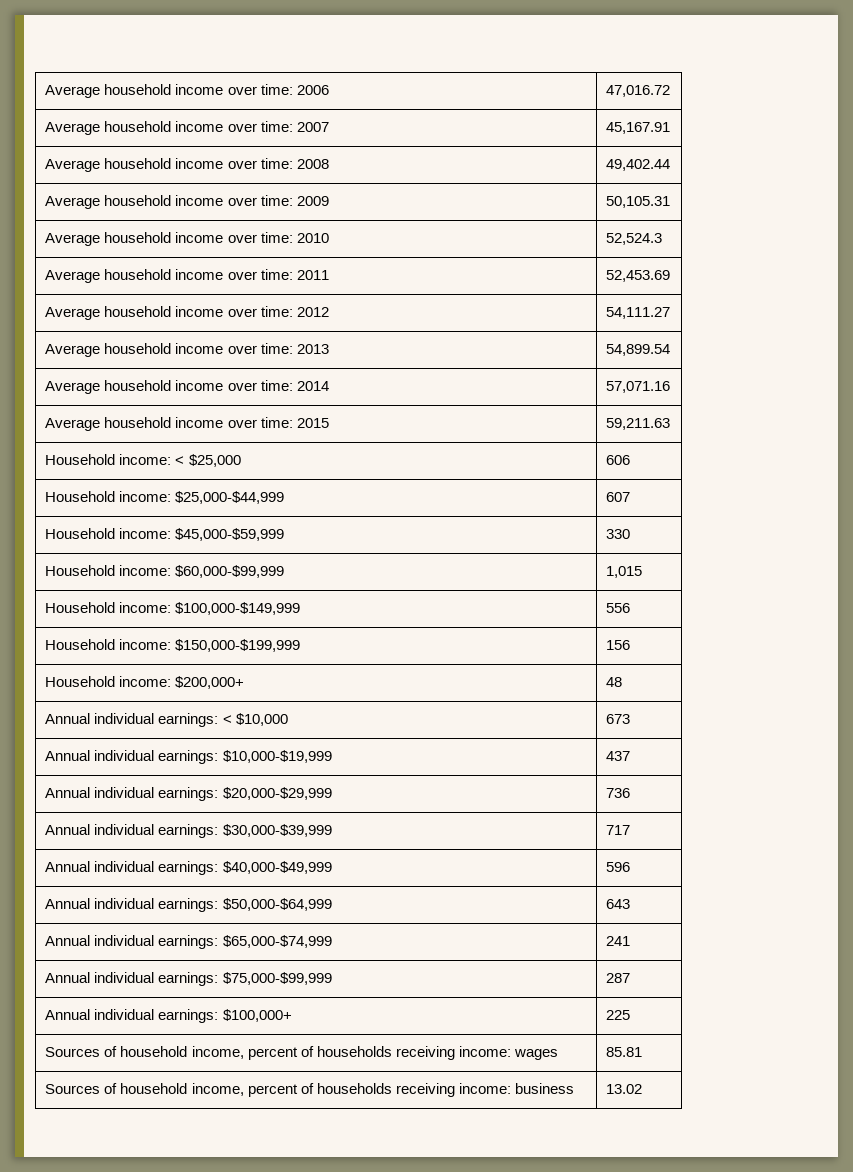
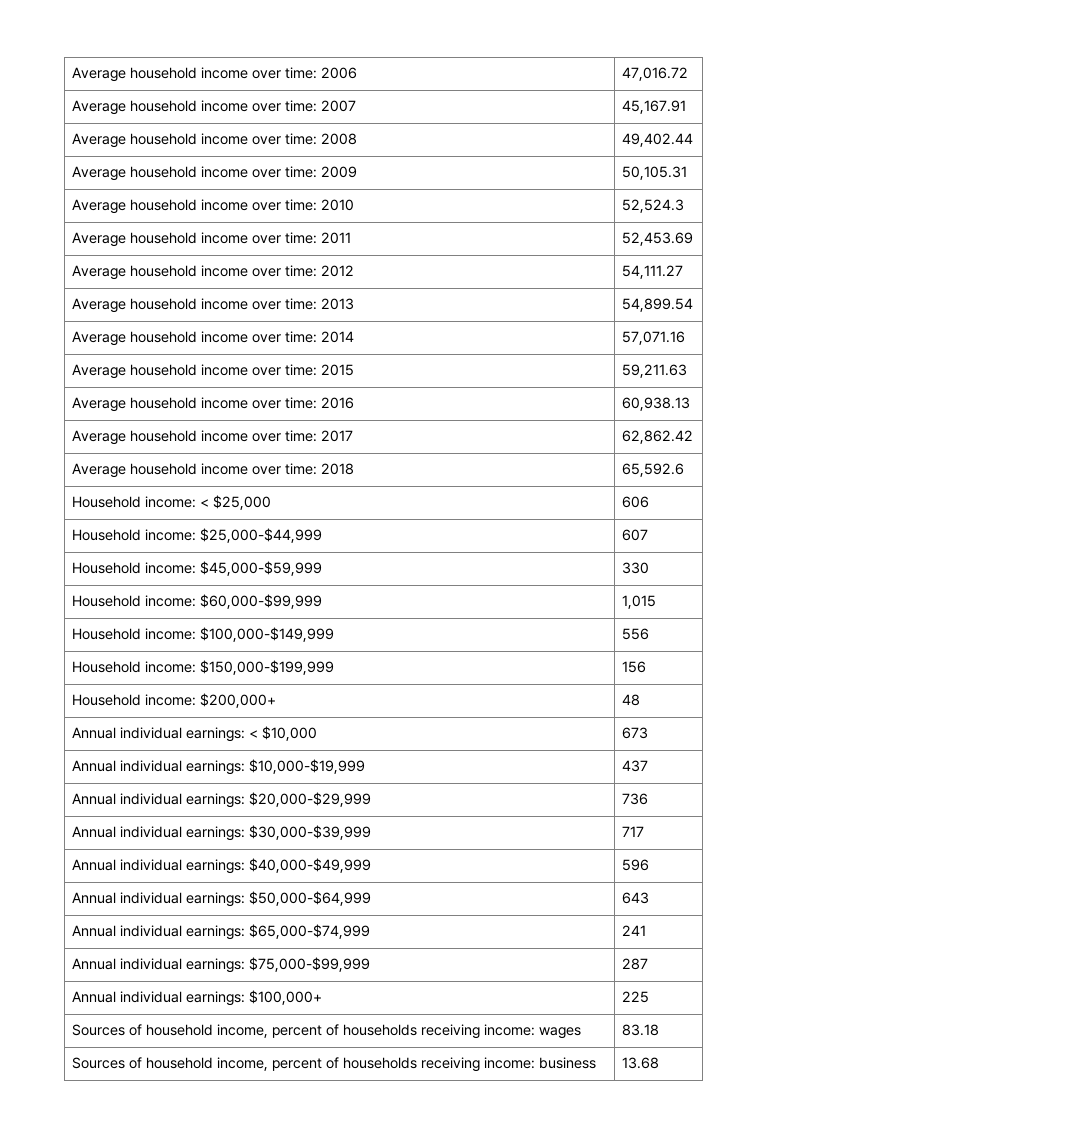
+ Average household income over time: 2016 | 60,938.13
+ Average household income over time: 2017 | 62,862.42
+ Average household income over time: 2018 | 65,592.6
- Sources of household income, percent of households receiving income: wages | 85.81
+ Sources of household income, percent of households receiving income: wages | 83.18
- Sources of household income, percent of households receiving income: business | 13.02
+ Sources of household income, percent of households receiving income: business | 13.68

